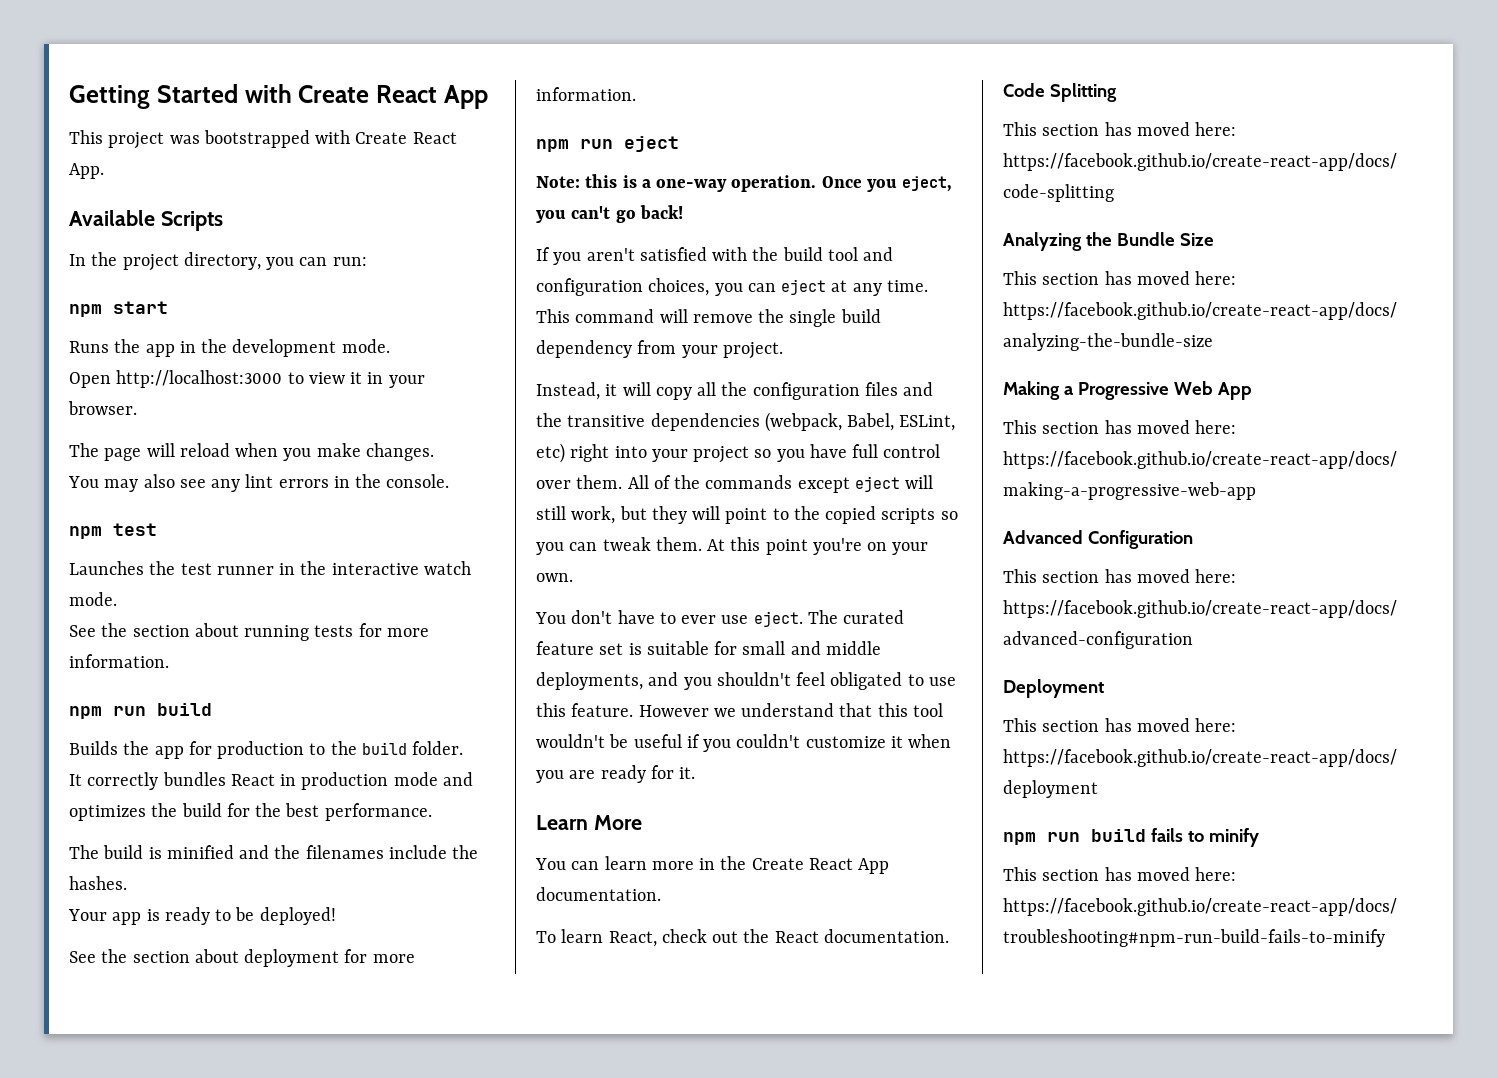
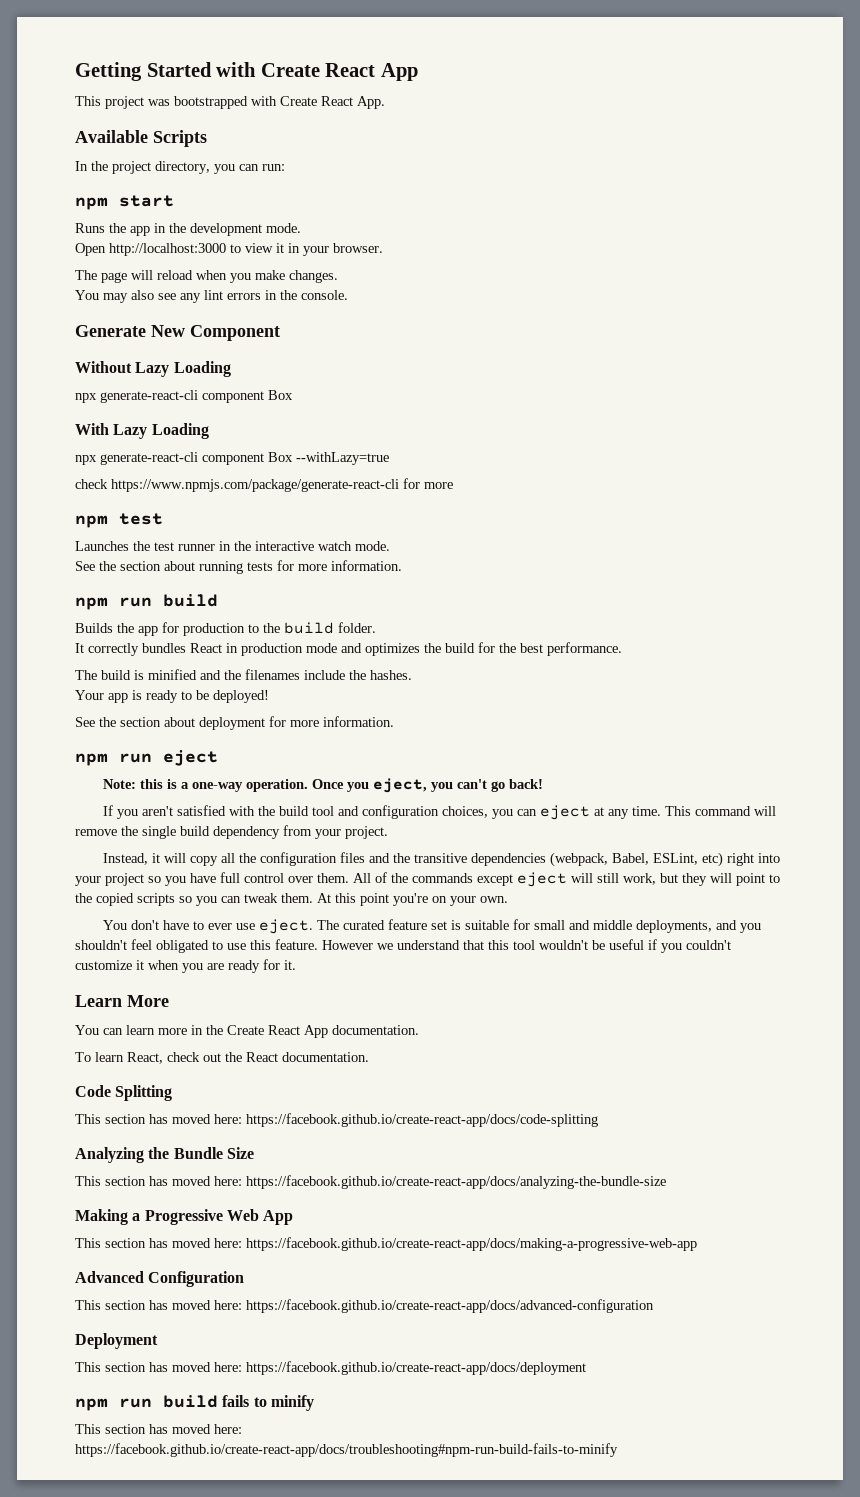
+ Generate New Component
+ Without Lazy Loading
+ npx generate-react-cli component Box
+ With Lazy Loading
+ npx generate-react-cli component Box --withLazy=true
+ check https://www.npmjs.com/package/generate-react-cli for more

